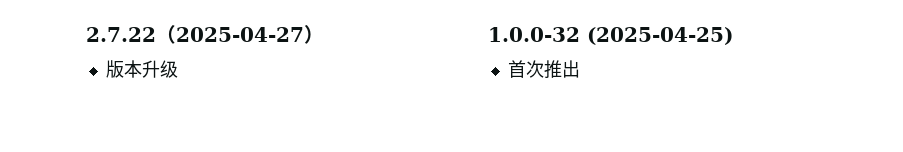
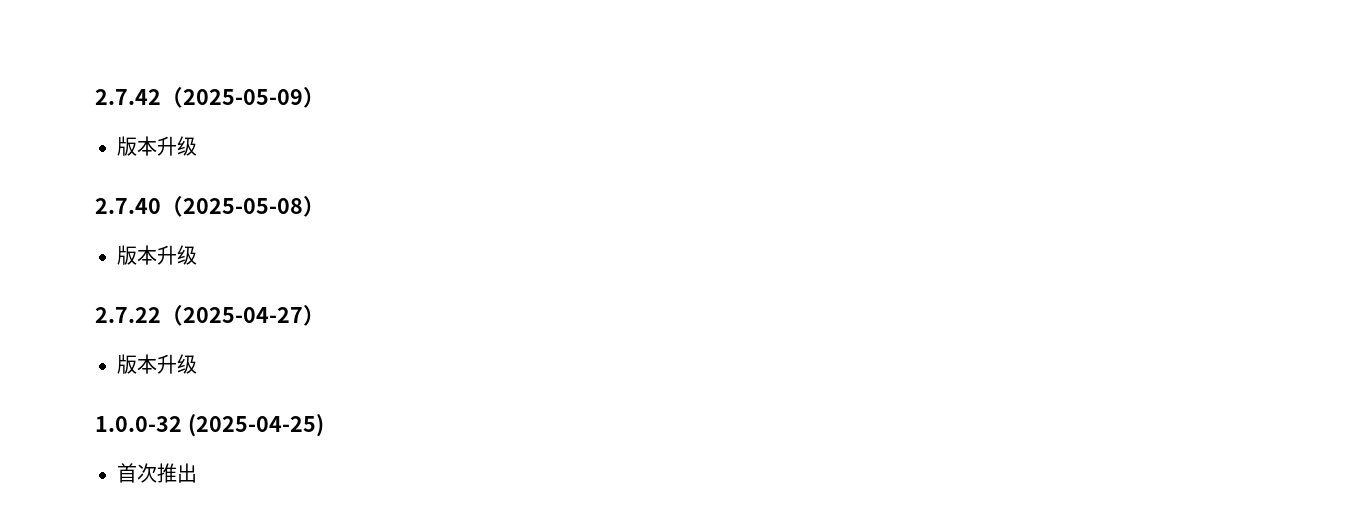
+ 2.7.42（2025-05-09）
+ 版本升级
+ 2.7.40（2025-05-08）
+ 版本升级

